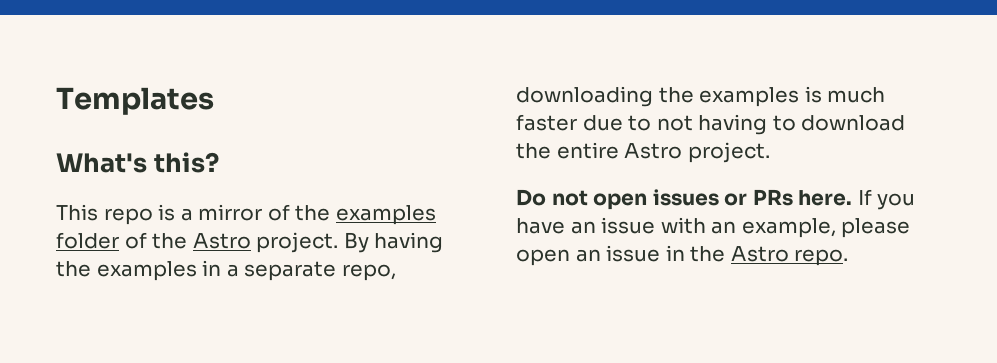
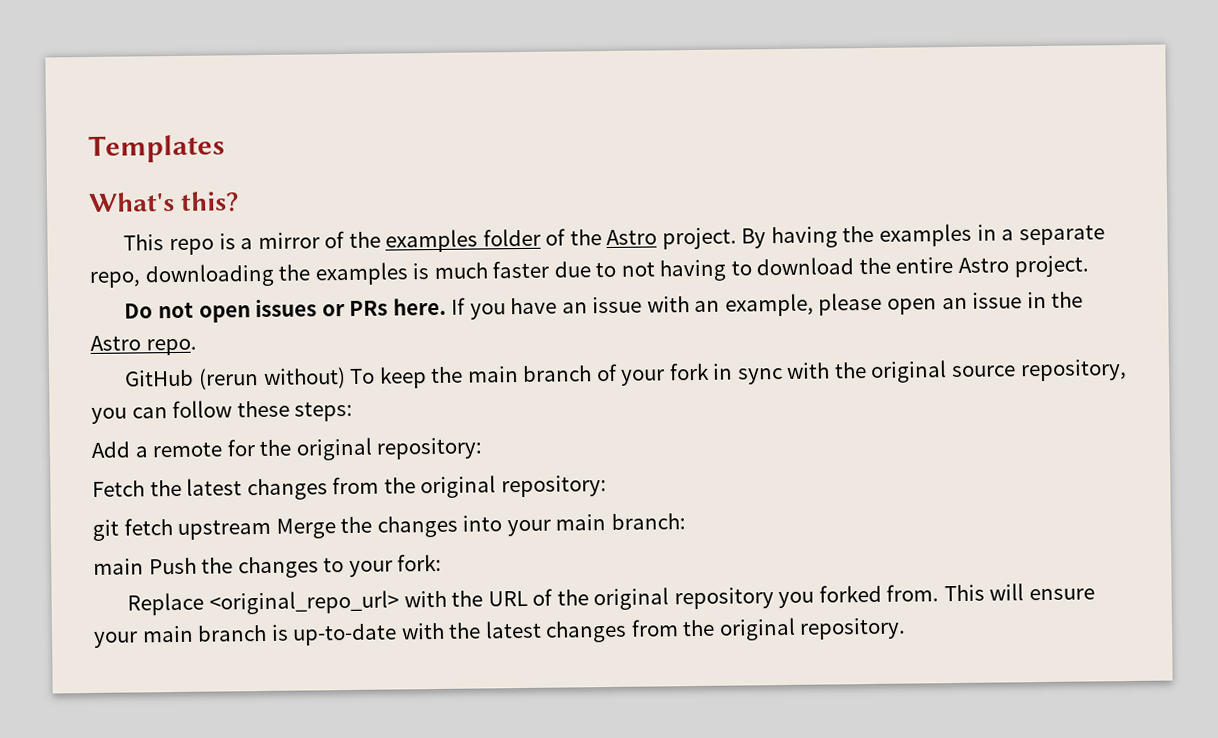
+ GitHub (rerun without) To keep the main branch of your fork in sync with the original source repository, you can follow these steps:
+ Add a remote for the original repository:
+ Fetch the latest changes from the original repository:
+ git fetch upstream Merge the changes into your main branch:
+ main Push the changes to your fork:
+ Replace <original_repo_url> with the URL of the original repository you forked from. This will ensure your main branch is up-to-date with the latest changes from the original repository.

